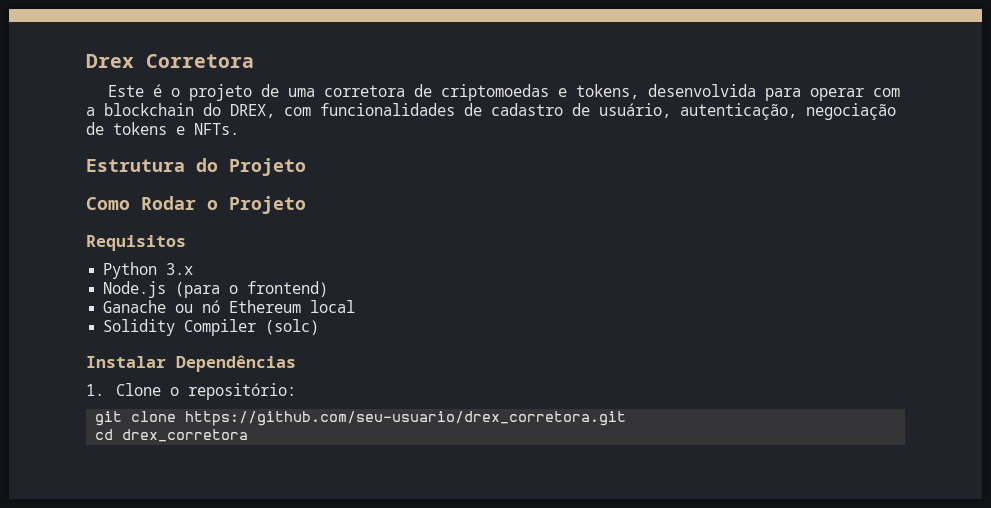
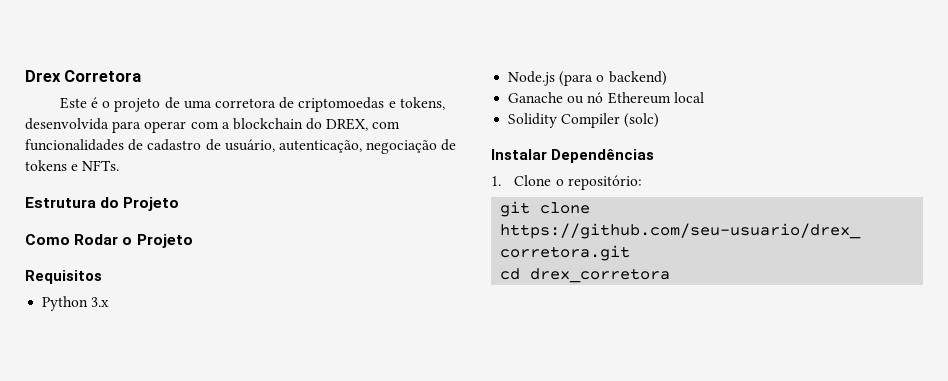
- Node.js (para o frontend)
+ Node.js (para o backend)

